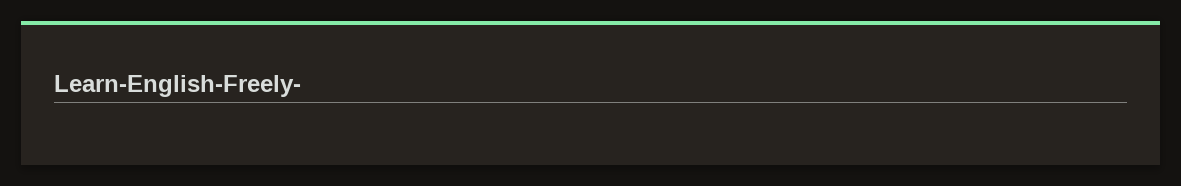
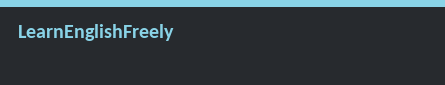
- Learn-English-Freely-
+ LearnEnglishFreely

